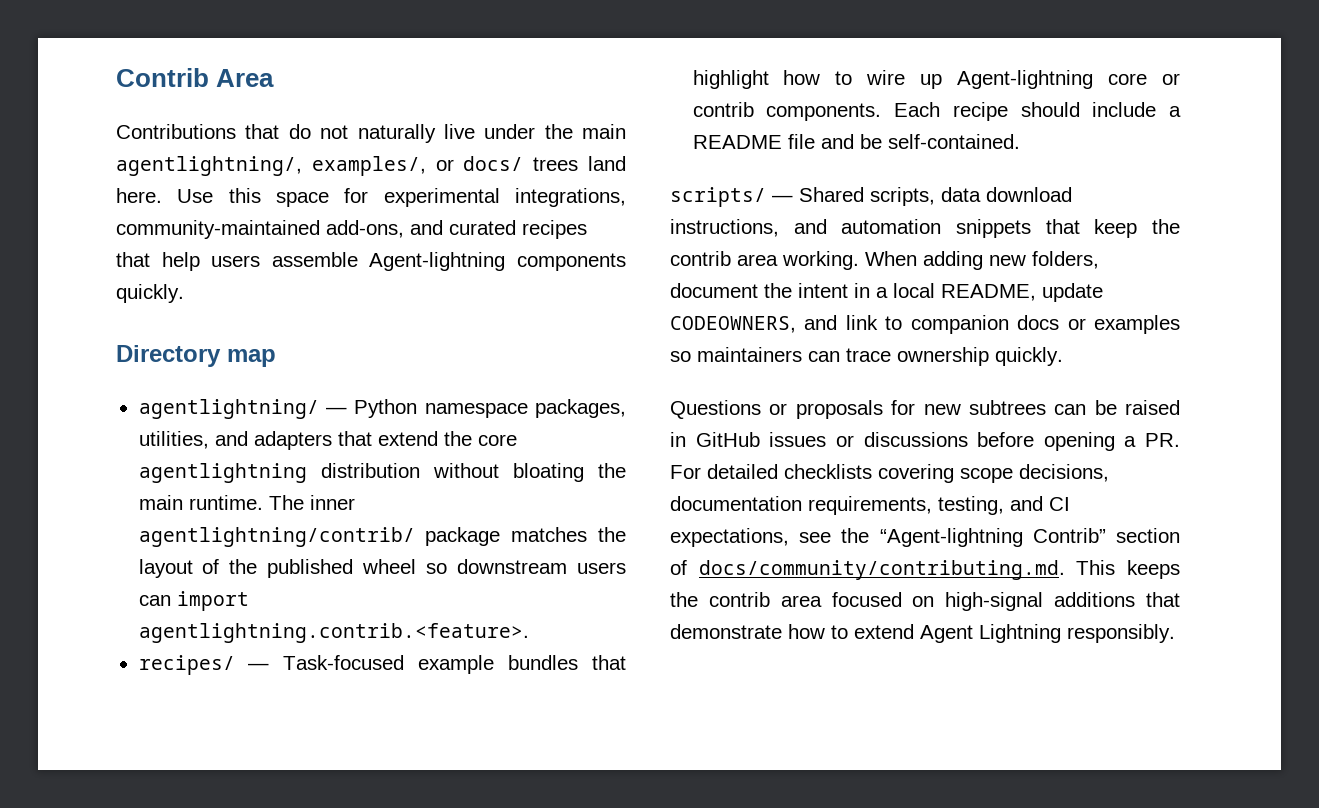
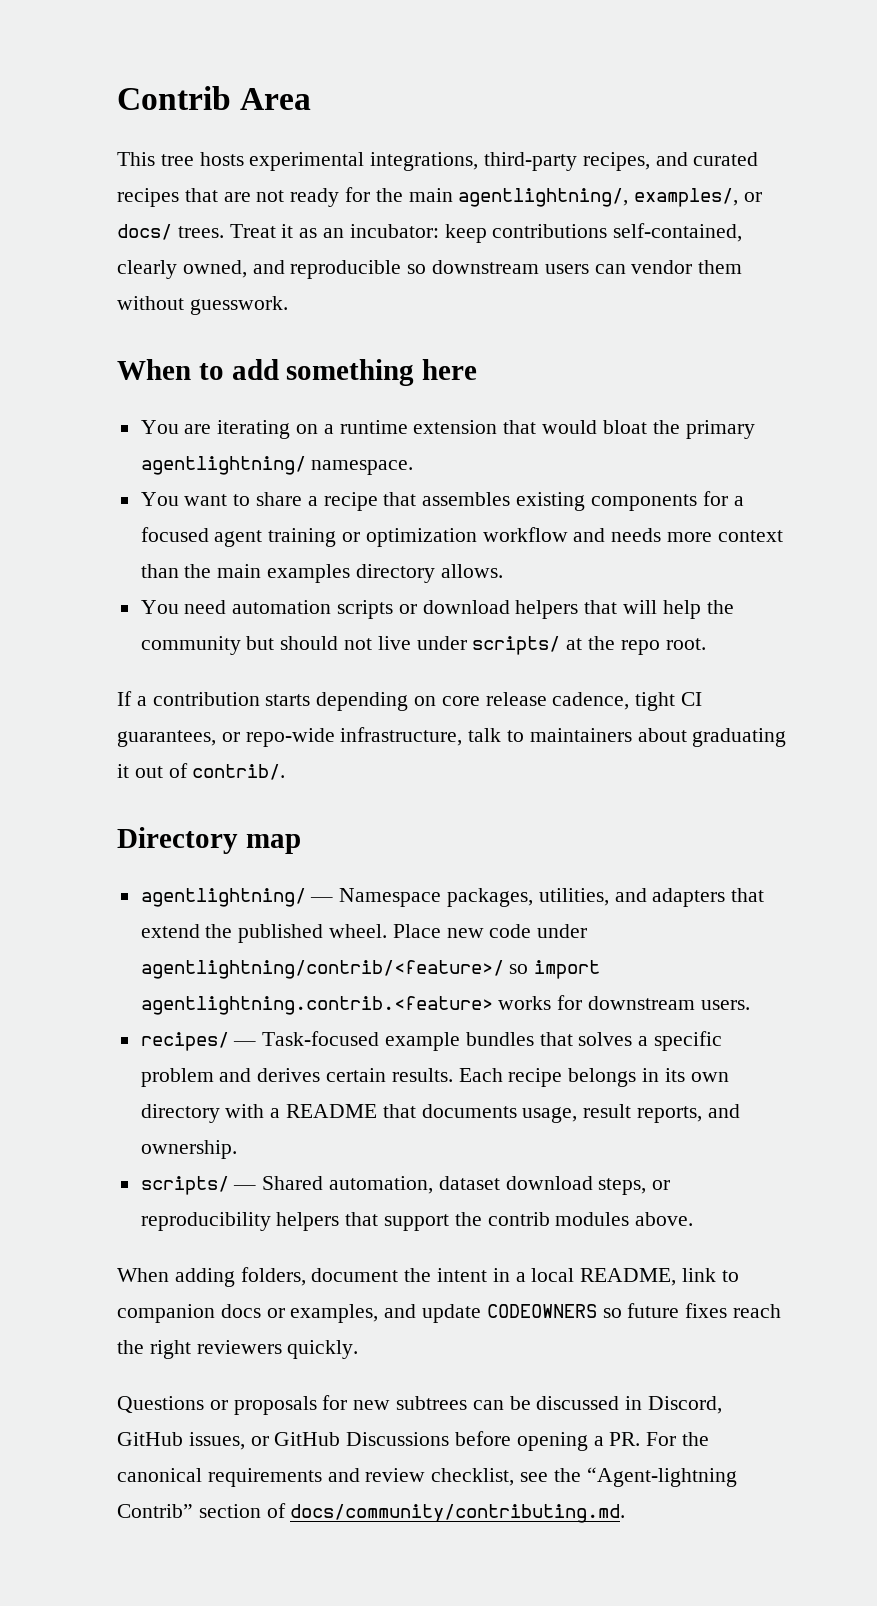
- Contributions that do not naturally live under the main agentlightning/, examples/, or docs/ trees land here. Use this space for experimental integrations, community-maintained add-ons, and curated recipes that help users assemble Agent-lightning components quickly.
+ This tree hosts experimental integrations, third-party recipes, and curated recipes that are not ready for the main agentlightning/, examples/, or docs/ trees. Treat it as an incubator: keep contributions self-contained, clearly owned, and reproducible so downstream users can vendor them without guesswork.
+ When to add something here
+ You are iterating on a runtime extension that would bloat the primary agentlightning/ namespace.
+ You want to share a recipe that assembles existing components for a focused agent training or optimization workflow and needs more context than the main examples directory allows.
+ You need automation scripts or download helpers that will help the community but should not live under scripts/ at the repo root.
+ If a contribution starts depending on core release cadence, tight CI guarantees, or repo-wide infrastructure, talk to maintainers about graduating it out of contrib/.
- agentlightning/ — Python namespace packages, utilities, and adapters that extend the core agentlightning distribution without bloating the main runtime. The inner agentlightning/contrib/ package matches the layout of the published wheel so downstream users can import agentlightning.contrib.<feature>.
+ agentlightning/ — Namespace packages, utilities, and adapters that extend the published wheel. Place new code under agentlightning/contrib/<feature>/ so import agentlightning.contrib.<feature> works for downstream users.
- recipes/ — Task-focused example bundles that highlight how to wire up Agent-lightning core or contrib components. Each recipe should include a README file and be self-contained.
- scripts/ — Shared scripts, data download instructions, and automation snippets that keep the contrib area working. When adding new folders, document the intent in a local README, update CODEOWNERS, and link to companion docs or examples so maintainers can trace ownership quickly.
+ recipes/ — Task-focused example bundles that solves a specific problem and derives certain results. Each recipe belongs in its own directory with a README that documents usage, result reports, and ownership.
+ scripts/ — Shared automation, dataset download steps, or reproducibility helpers that support the contrib modules above.
+ When adding folders, document the intent in a local README, link to companion docs or examples, and update CODEOWNERS so future fixes reach the right reviewers quickly.
- Questions or proposals for new subtrees can be raised in GitHub issues or discussions before opening a PR. For detailed checklists covering scope decisions, documentation requirements, testing, and CI expectations, see the “Agent-lightning Contrib” section of docs/community/contributing.md. This keeps the contrib area focused on high-signal additions that demonstrate how to extend Agent Lightning responsibly.
+ Questions or proposals for new subtrees can be discussed in Discord, GitHub issues, or GitHub Discussions before opening a PR. For the canonical requirements and review checklist, see the “Agent-lightning Contrib” section of docs/community/contributing.md.

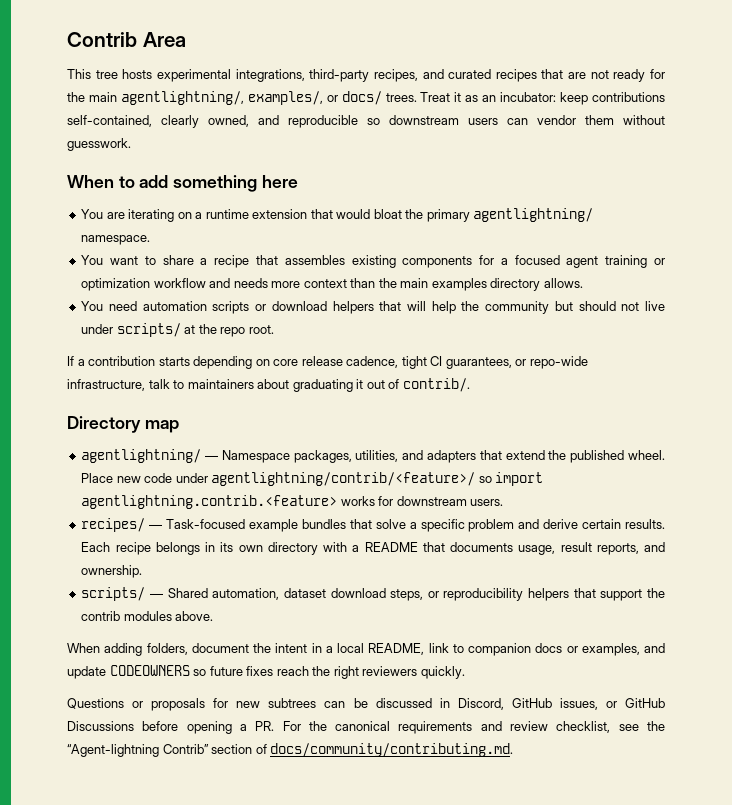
- recipes/ — Task-focused example bundles that solves a specific problem and derives certain results.
+ recipes/ — Task-focused example bundles that solve a specific problem and derive certain results.

